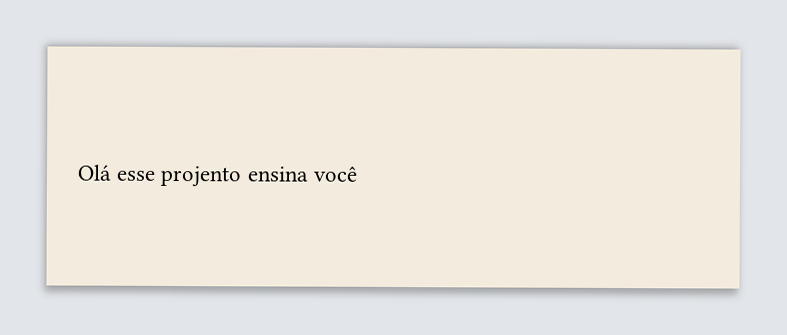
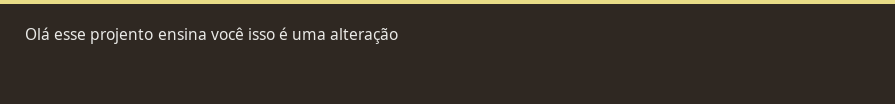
- Olá esse projento ensina você
+ Olá esse projento ensina você isso é uma alteração

